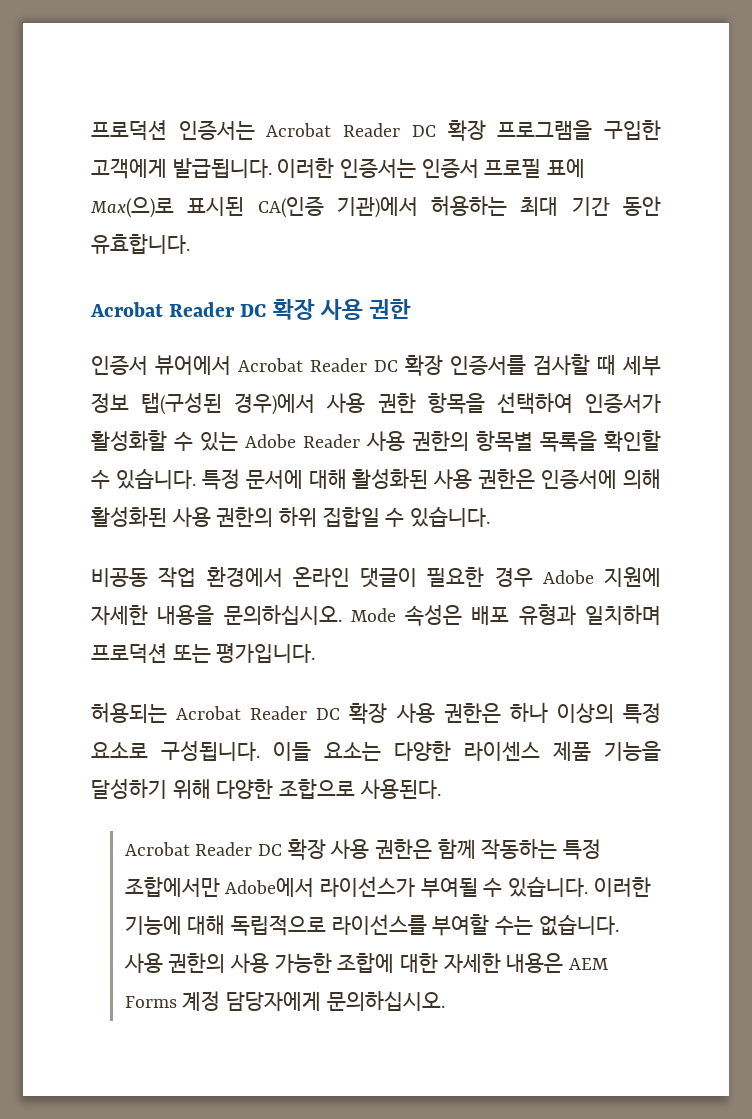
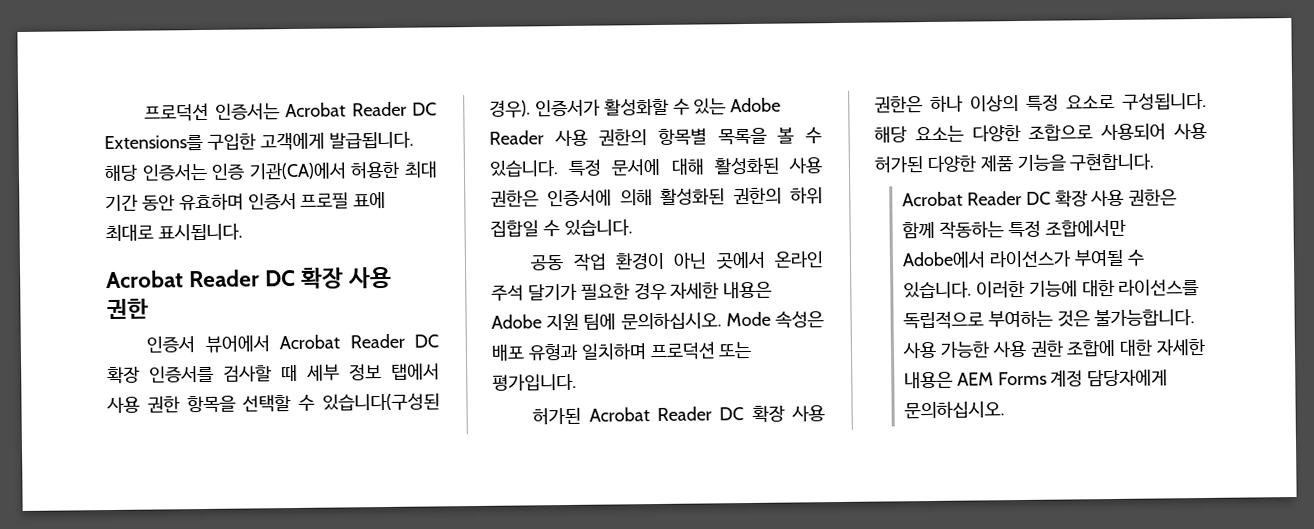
- 프로덕션 인증서는 Acrobat Reader DC 확장 프로그램을 구입한 고객에게 발급됩니다.
+ 프로덕션 인증서는 Acrobat Reader DC Extensions를 구입한 고객에게 발급됩니다.
- 이러한 인증서는 인증서 프로필 표에 Max(으)로 표시된 CA(인증 기관)에서 허용하는 최대 기간 동안 유효합니다.
+ 해당 인증서는 인증 기관(CA)에서 허용한 최대 기간 동안 유효하며 인증서 프로필 표에 최대로 표시됩니다.
- 인증서 뷰어에서 Acrobat Reader DC 확장 인증서를 검사할 때 세부 정보 탭(구성된 경우)에서 사용 권한 항목을 선택하여 인증서가 활성화할 수 있는 Adobe Reader 사용 권한의 항목별 목록을 확인할 수 있습니다.
+ 인증서 뷰어에서 Acrobat Reader DC 확장 인증서를 검사할 때 세부 정보 탭에서 사용 권한 항목을 선택할 수 있습니다(구성된 경우). 인증서가 활성화할 수 있는 Adobe Reader 사용 권한의 항목별 목록을 볼 수 있습니다.
- 특정 문서에 대해 활성화된 사용 권한은 인증서에 의해 활성화된 사용 권한의 하위 집합일 수 있습니다.
+ 특정 문서에 대해 활성화된 사용 권한은 인증서에 의해 활성화된 권한의 하위 집합일 수 있습니다.
- 비공동 작업 환경에서 온라인 댓글이 필요한 경우 Adobe 지원에 자세한 내용을 문의하십시오.
+ 공동 작업 환경이 아닌 곳에서 온라인 주석 달기가 필요한 경우 자세한 내용은 Adobe 지원 팀에 문의하십시오.
- 허용되는 Acrobat Reader DC 확장 사용 권한은 하나 이상의 특정 요소로 구성됩니다.
+ 허가된 Acrobat Reader DC 확장 사용 권한은 하나 이상의 특정 요소로 구성됩니다.
- 이들 요소는 다양한 라이센스 제품 기능을 달성하기 위해 다양한 조합으로 사용된다.
+ 해당 요소는 다양한 조합으로 사용되어 사용 허가된 다양한 제품 기능을 구현합니다.
- 이러한 기능에 대해 독립적으로 라이선스를 부여할 수는 없습니다. 사용 권한의 사용 가능한 조합에 대한 자세한 내용은 AEM Forms 계정 담당자에게 문의하십시오.
+ 이러한 기능에 대한 라이선스를 독립적으로 부여하는 것은 불가능합니다. 사용 가능한 사용 권한 조합에 대한 자세한 내용은 AEM Forms 계정 담당자에게 문의하십시오.

